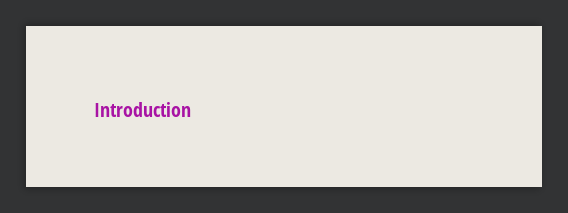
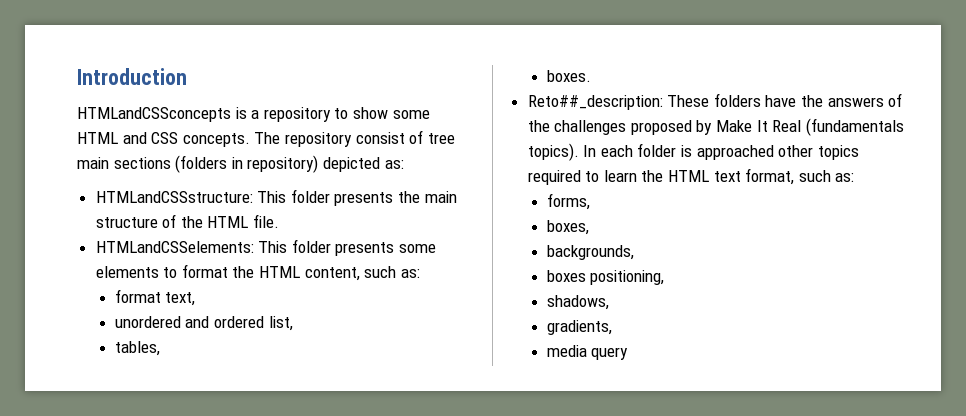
+ HTMLandCSSconcepts is a repository to show some HTML and CSS concepts. The repository consist of tree main sections (folders in repository) depicted as:
+ HTMLandCSSstructure: This folder presents the main structure of the HTML file.
+ HTMLandCSSelements: This folder presents some elements to format the HTML content, such as:
+ format text,
+ unordered and ordered list,
+ tables,
+ boxes.
+ Reto##_description: These folders have the answers of the challenges proposed by Make It Real (fundamentals topics). In each folder is approached other topics required to learn the HTML text format, such as:
+ forms,
+ boxes,
+ backgrounds,
+ boxes positioning,
+ shadows,
+ gradients,
+ media query

